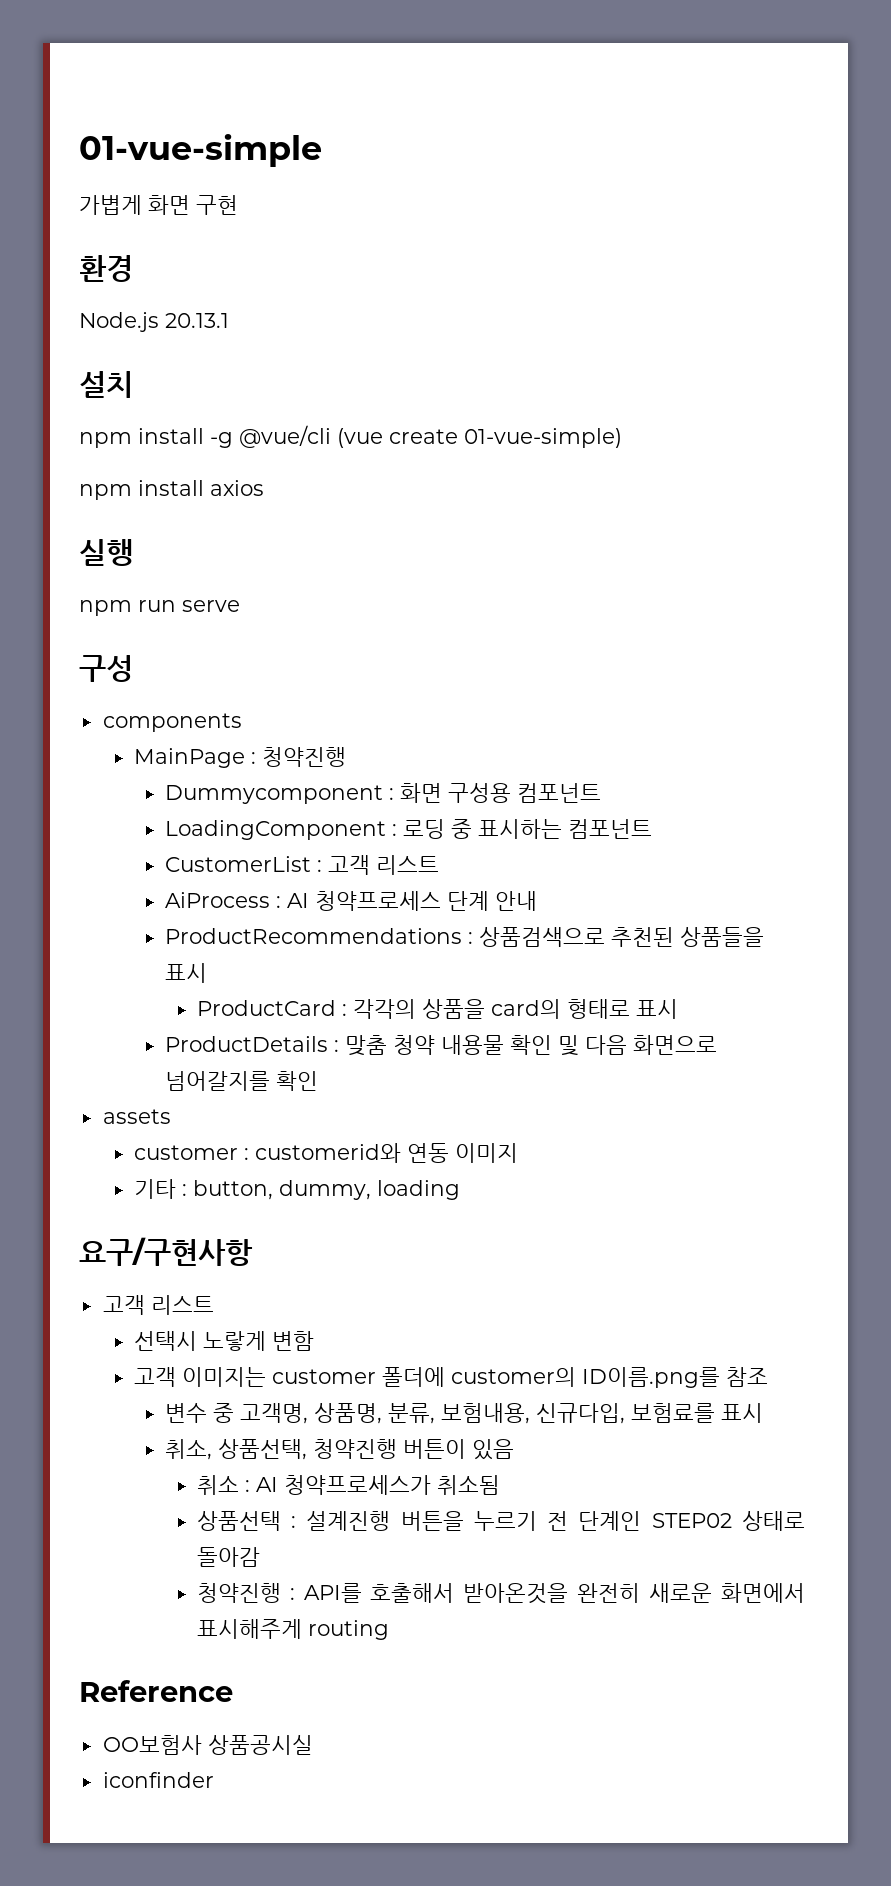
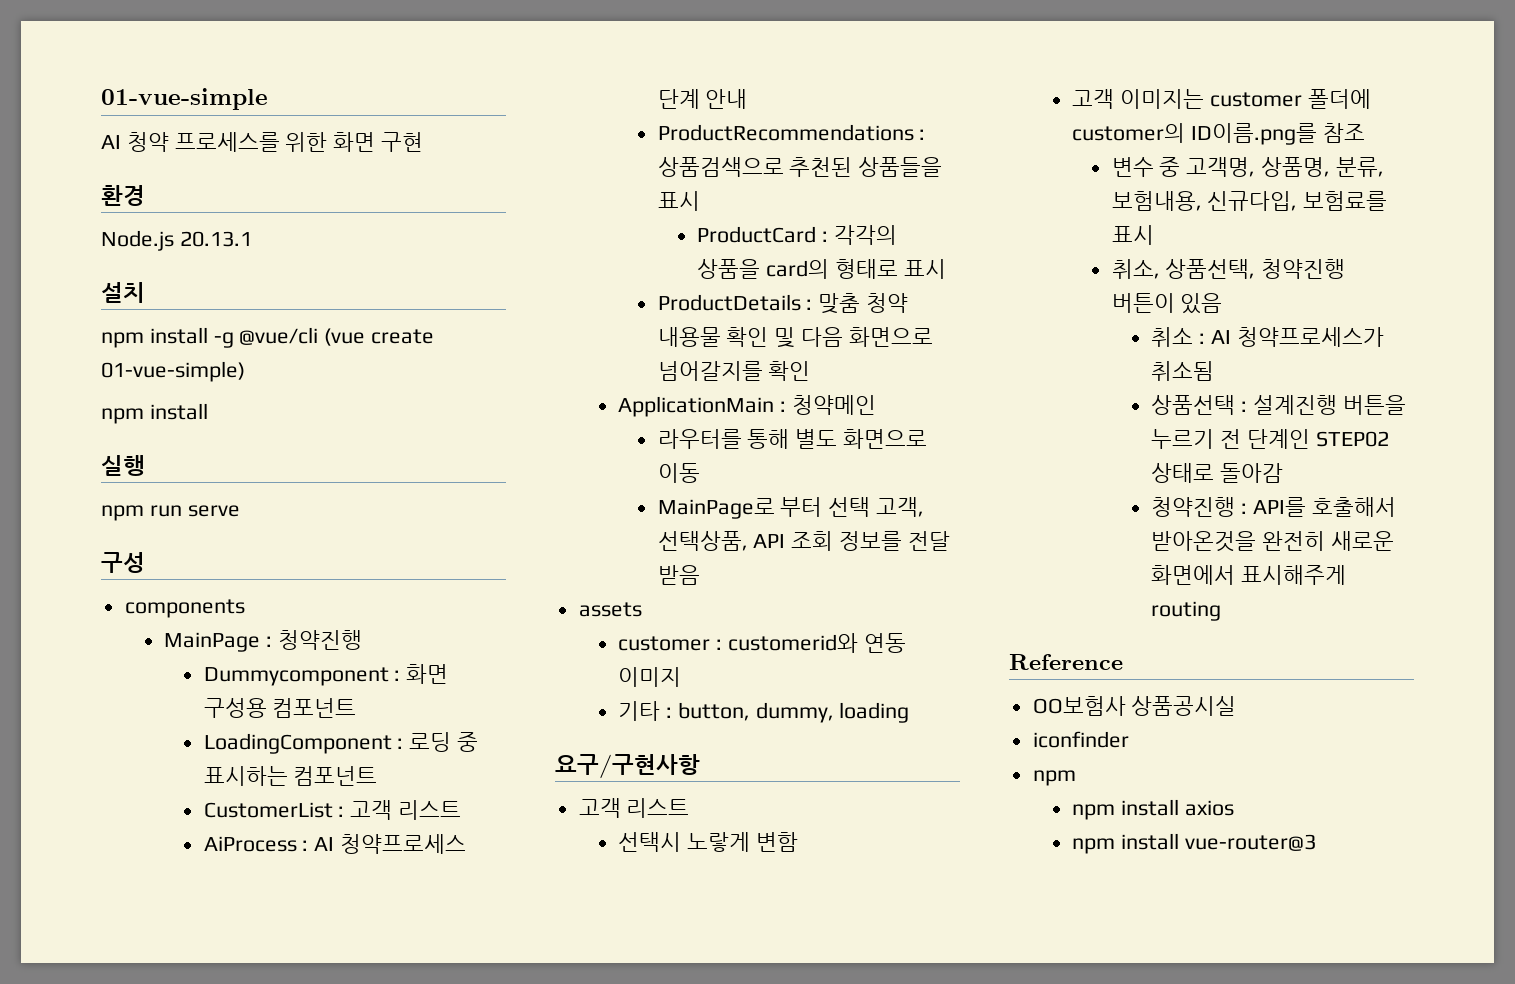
- 가볍게 화면 구현
+ AI 청약 프로세스를 위한 화면 구현
  npm install -g @vue/cli (vue create 01-vue-simple)
- npm install axios
+ npm install
+ ApplicationMain : 청약메인
+ 라우터를 통해 별도 화면으로 이동
+ MainPage로 부터 선택 고객, 선택상품, API 조회 정보를 전달 받음
  iconfinder
+ npm
+ npm install axios
+ npm install vue-router@3

